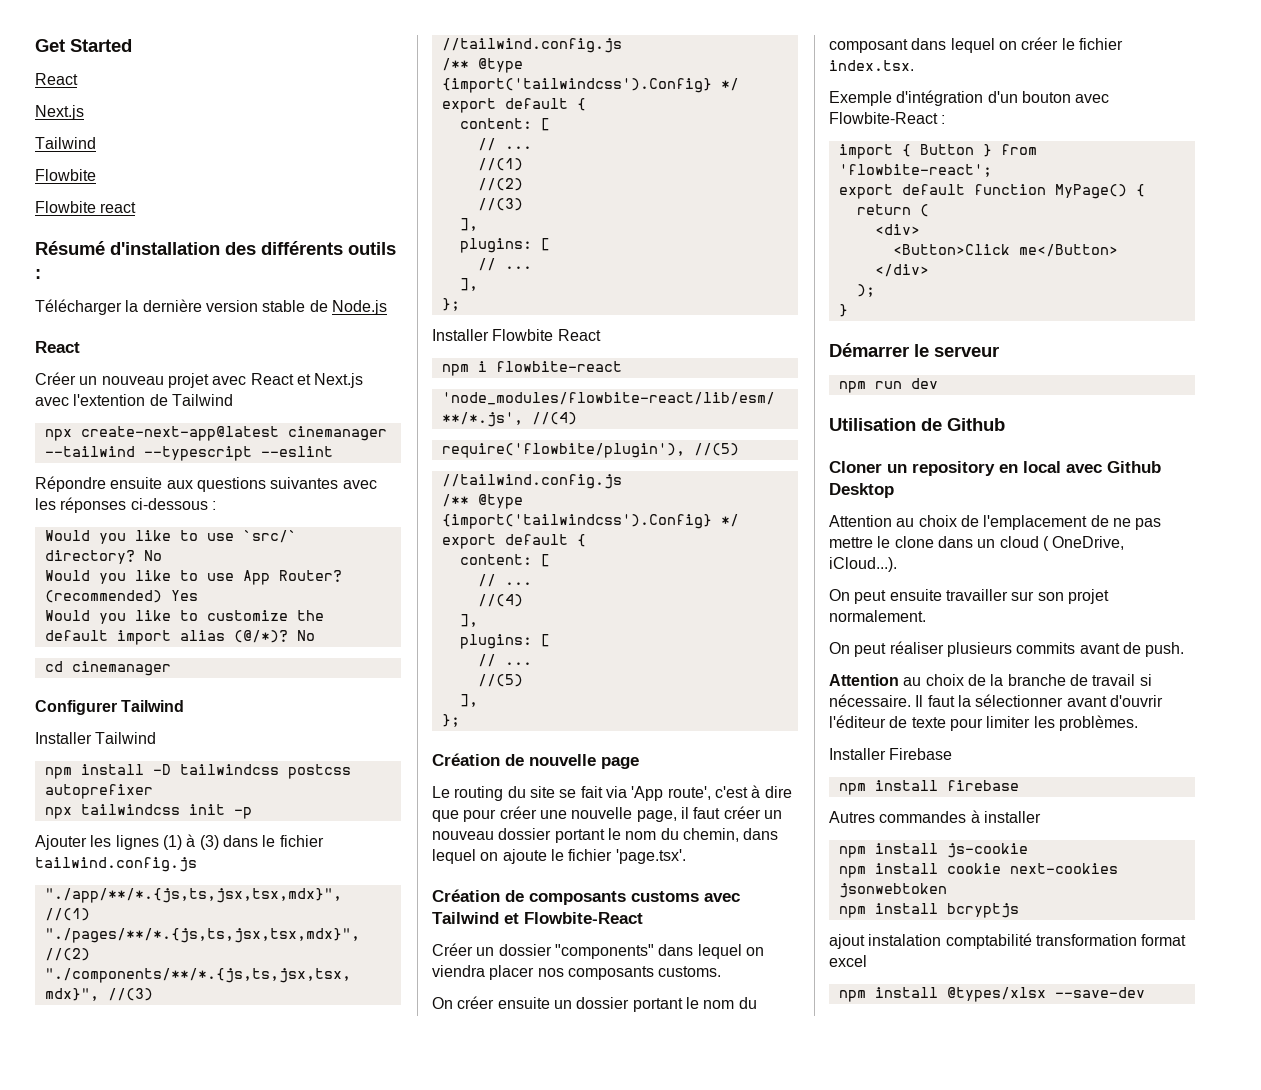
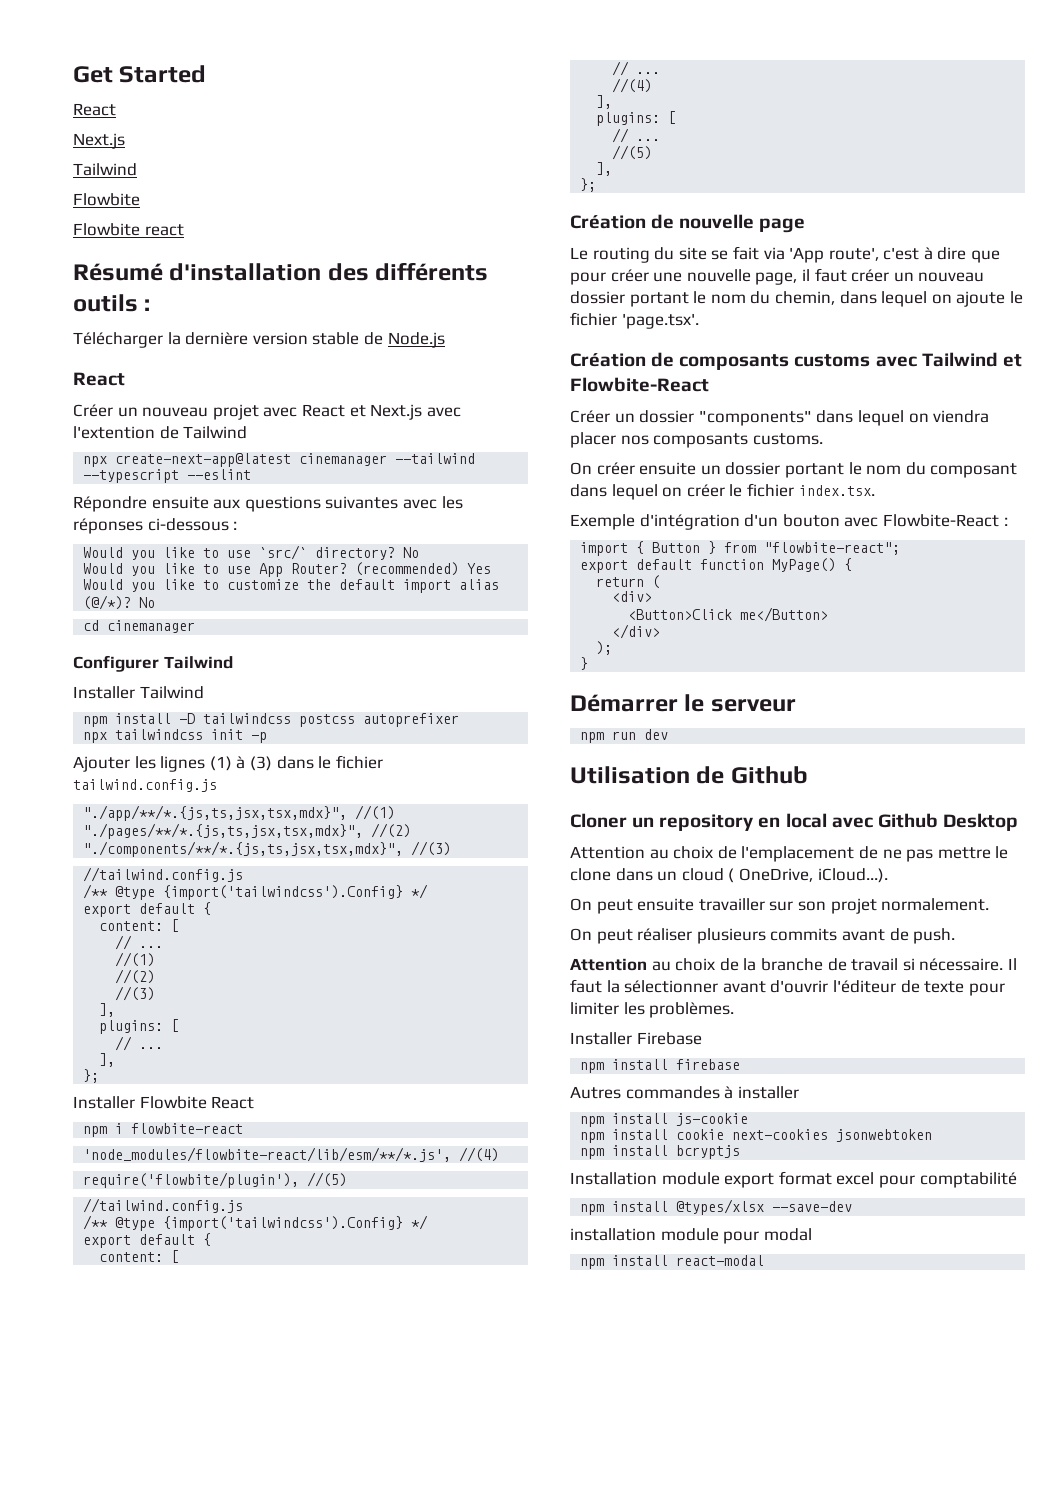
- import { Button } from 'flowbite-react';
+ import { Button } from "flowbite-react";
- ajout instalation comptabilité transformation format excel
+ Installation module export format excel pour comptabilité
+ installation module pour modal
+ npm install react-modal

